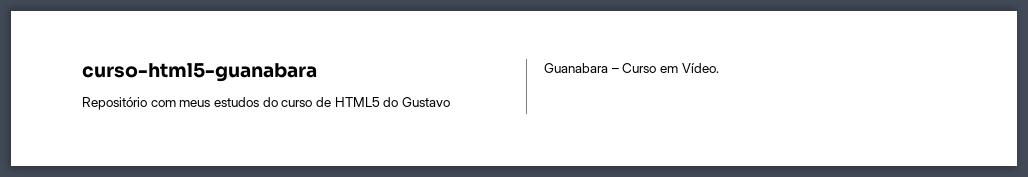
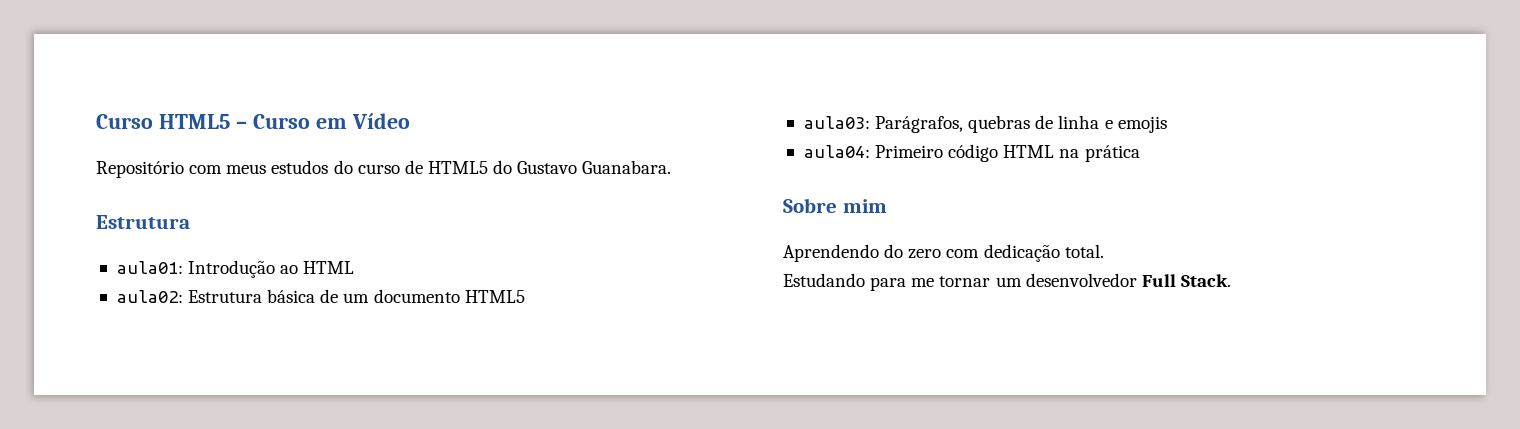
- curso-html5-guanabara
+ Curso HTML5 – Curso em Vídeo
- Repositório com meus estudos do curso de HTML5 do Gustavo Guanabara – Curso em Vídeo.
+ Repositório com meus estudos do curso de HTML5 do Gustavo Guanabara.
+ Estrutura
+ aula01: Introdução ao HTML
+ aula02: Estrutura básica de um documento HTML5
+ aula03: Parágrafos, quebras de linha e emojis
+ aula04: Primeiro código HTML na prática
+ Sobre mim
+ Aprendendo do zero com dedicação total.
+ Estudando para me tornar um desenvolvedor Full Stack.

